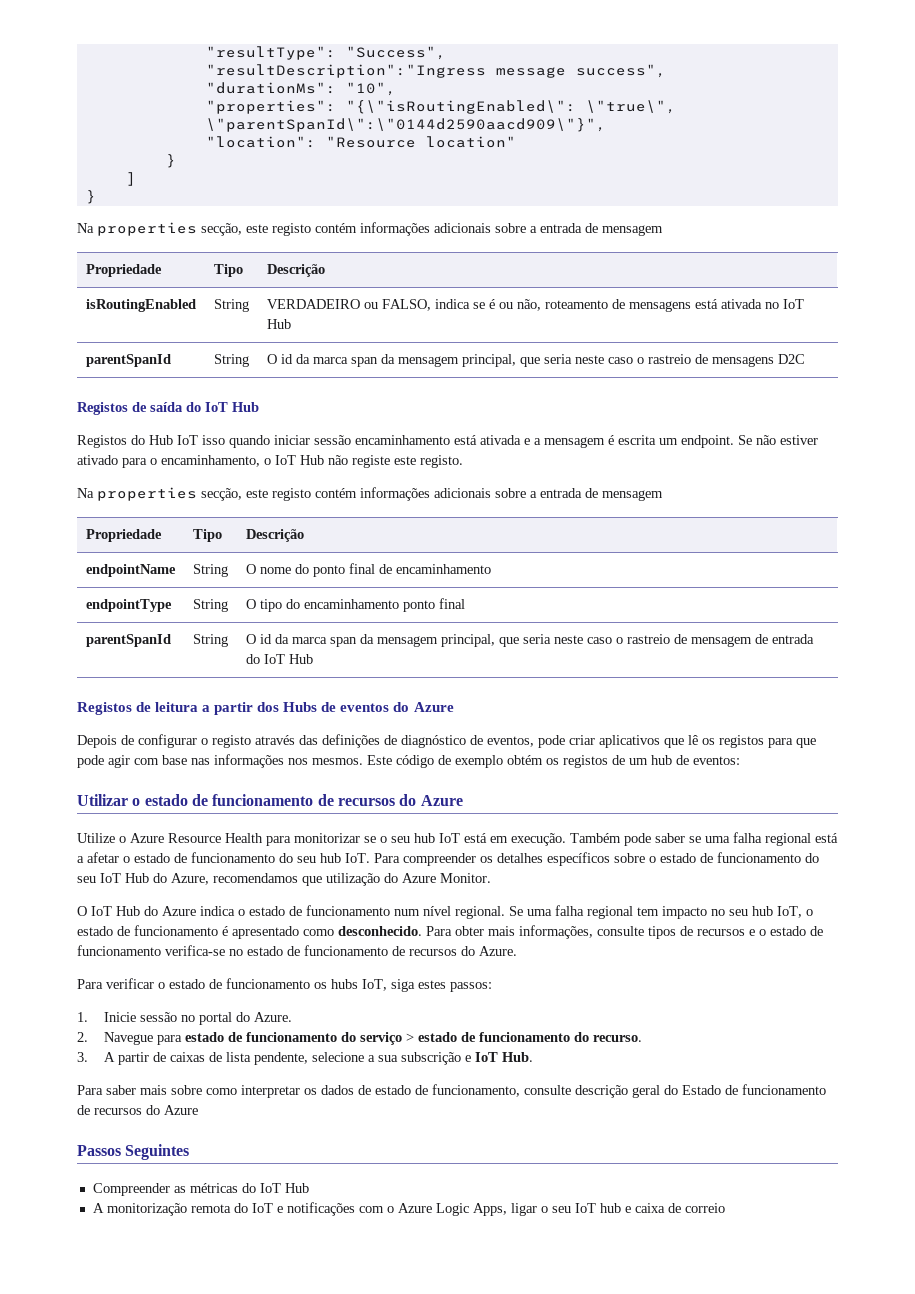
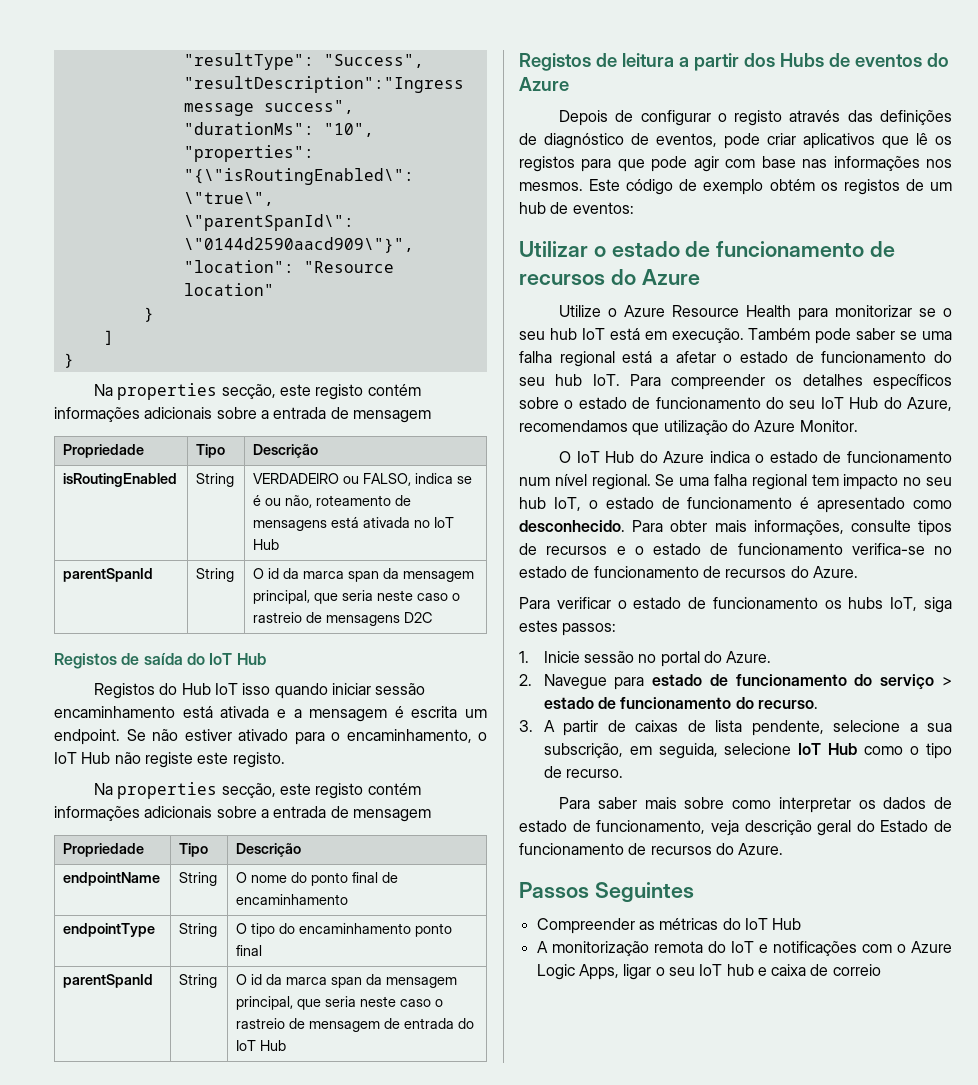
- 3. A partir de caixas de lista pendente, selecione a sua subscrição e IoT Hub.
+ 3. A partir de caixas de lista pendente, selecione a sua subscrição, em seguida, selecione IoT Hub como o tipo de recurso.
- Para saber mais sobre como interpretar os dados de estado de funcionamento, consulte descrição geral do Estado de funcionamento de recursos do Azure
+ Para saber mais sobre como interpretar os dados de estado de funcionamento, veja descrição geral do Estado de funcionamento de recursos do Azure.

